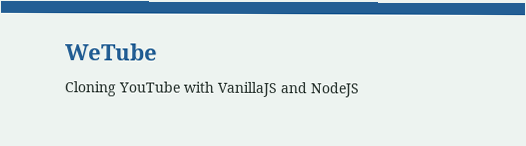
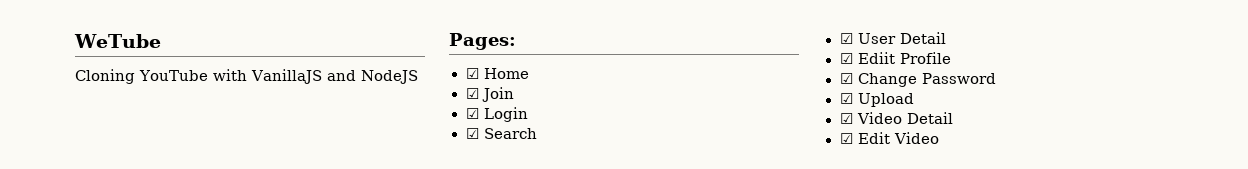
+ Pages:
+ ☑ Home
+ ☑ Join
+ ☑ Login
+ ☑ Search
+ ☑ User Detail
+ ☑ Ediit Profile
+ ☑ Change Password
+ ☑ Upload
+ ☑ Video Detail
+ ☑ Edit Video

